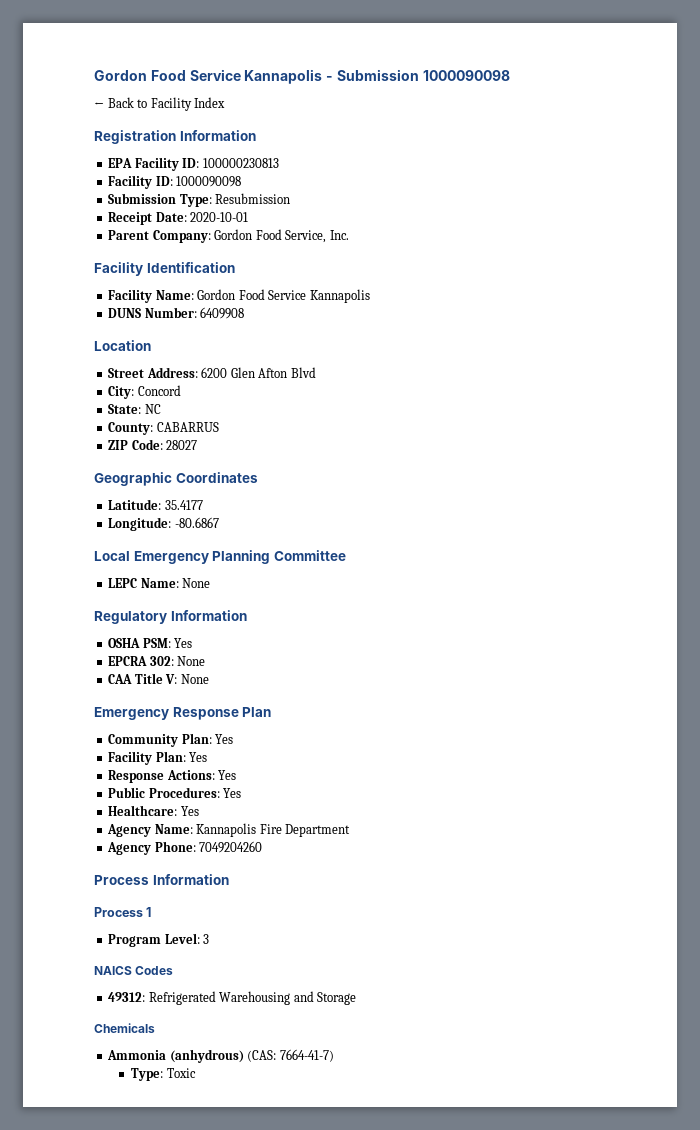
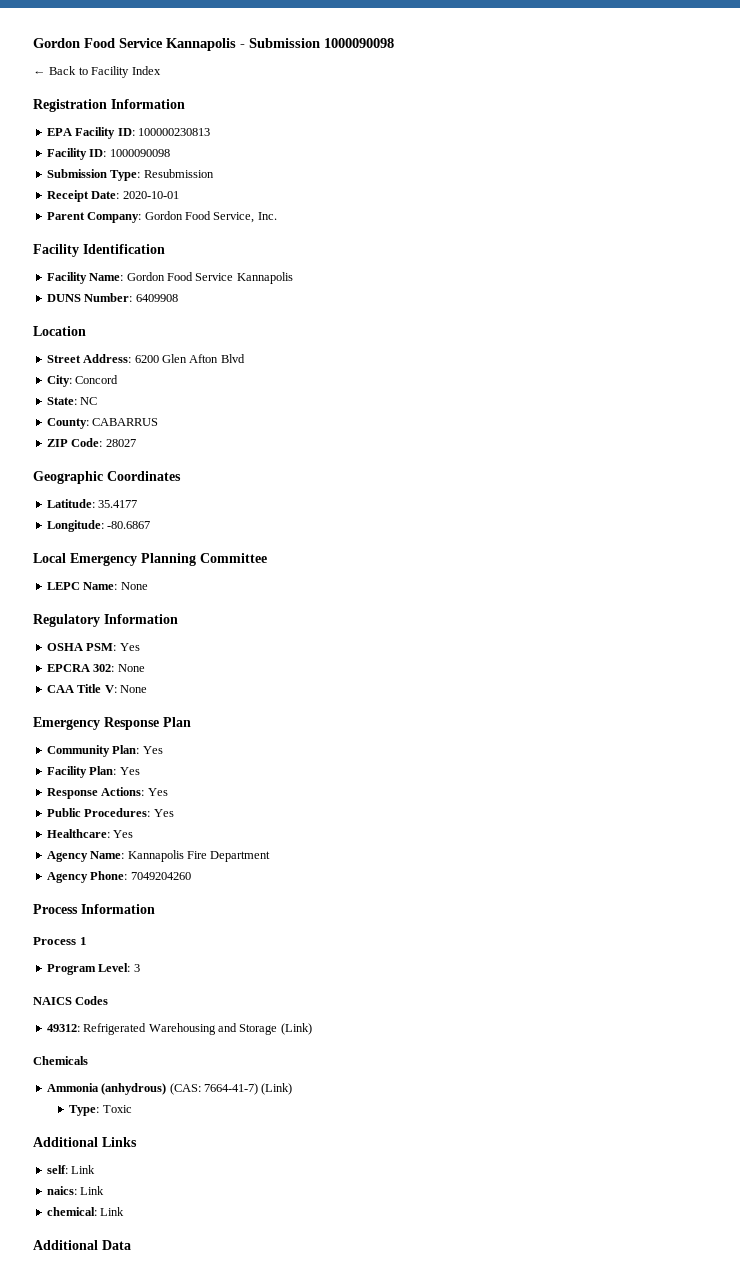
- 49312: Refrigerated Warehousing and Storage
+ 49312: Refrigerated Warehousing and Storage (Link)
- Ammonia (anhydrous) (CAS: 7664-41-7)
+ Ammonia (anhydrous) (CAS: 7664-41-7) (Link)
+ Additional Links
+ self: Link
+ naics: Link
+ chemical: Link
+ Additional Data

